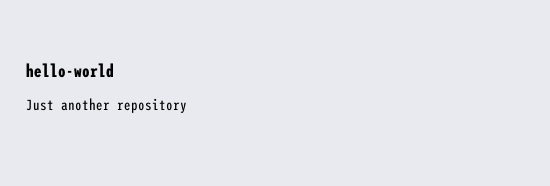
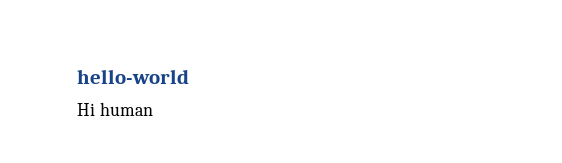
- Just another repository
+ Hi human

